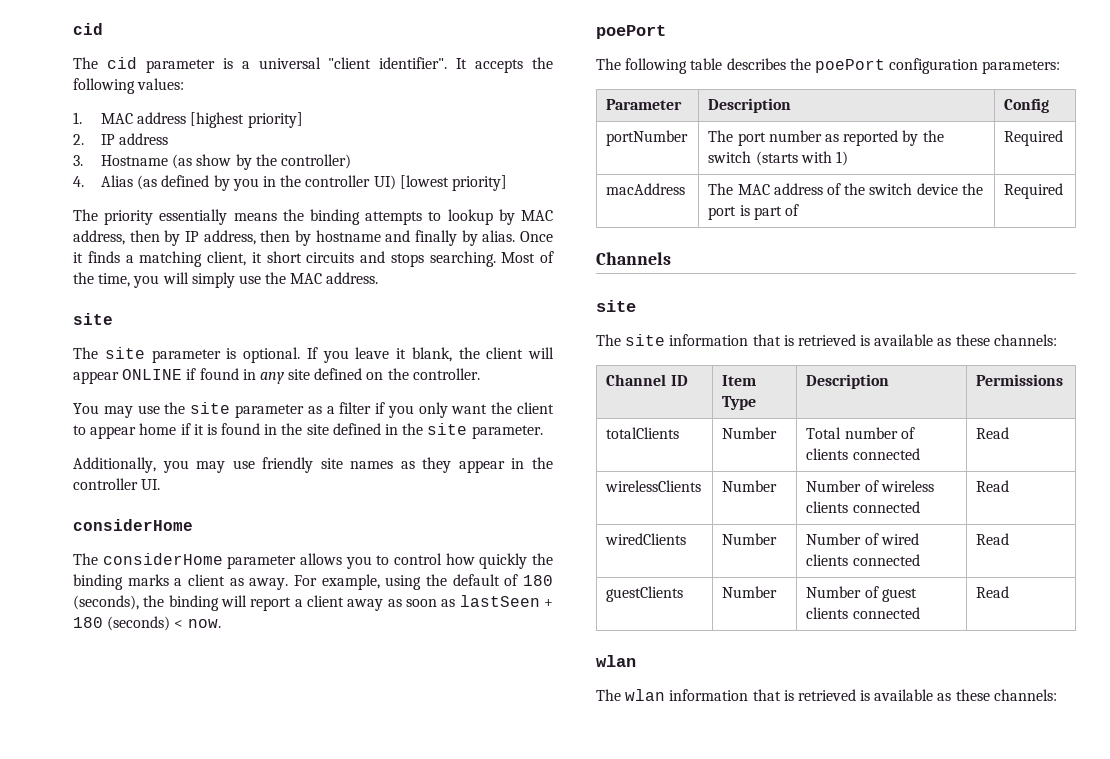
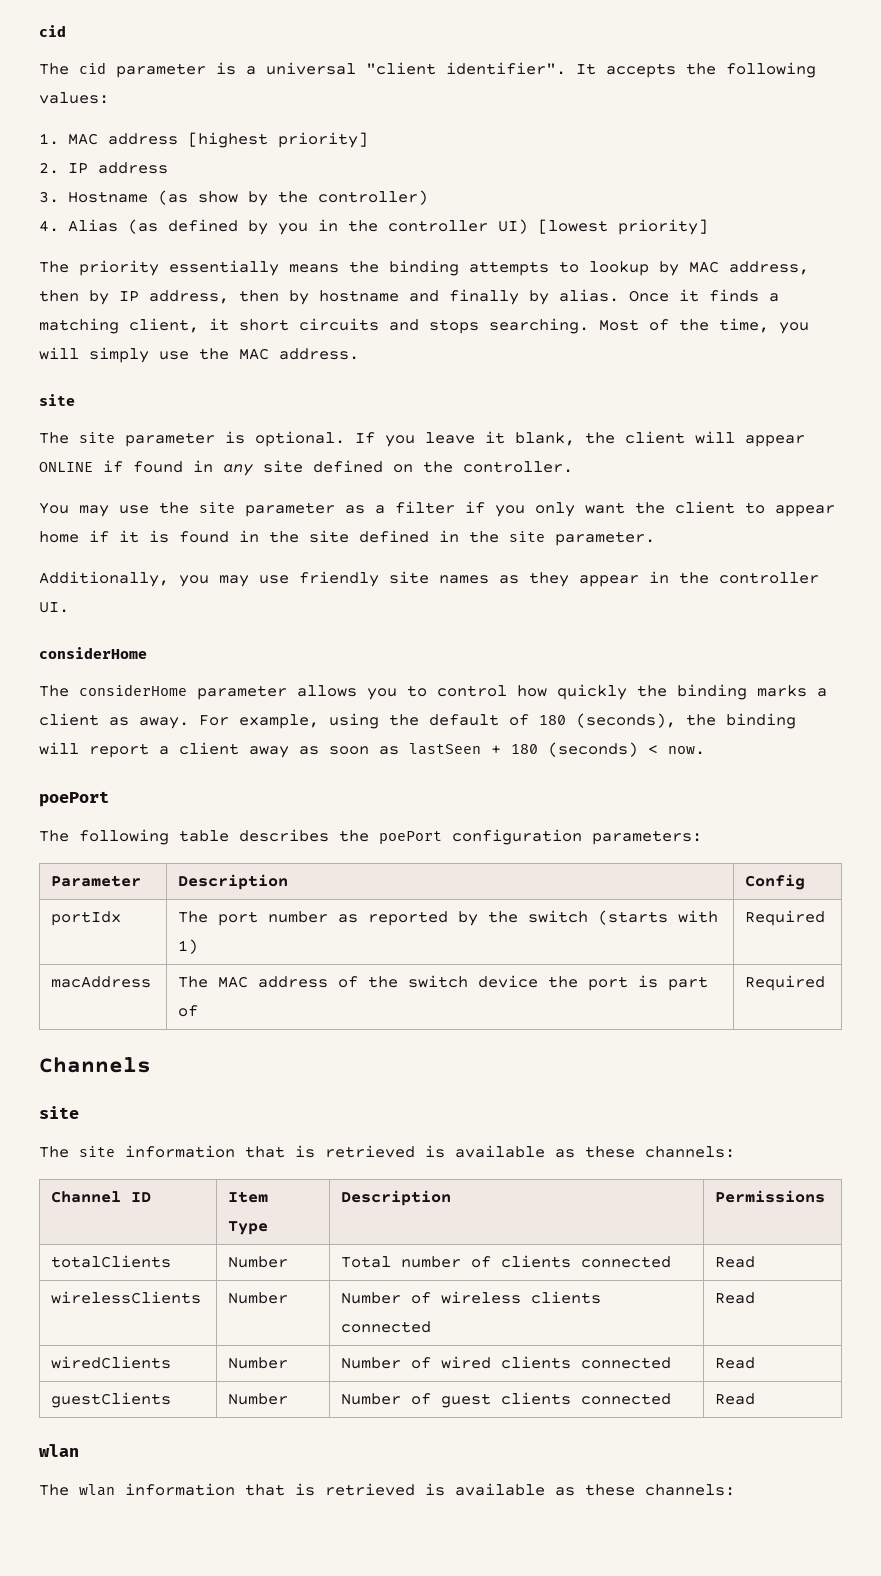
- portNumber | The port number as reported by the switch (starts with 1) | Required
+ portIdx | The port number as reported by the switch (starts with 1) | Required

